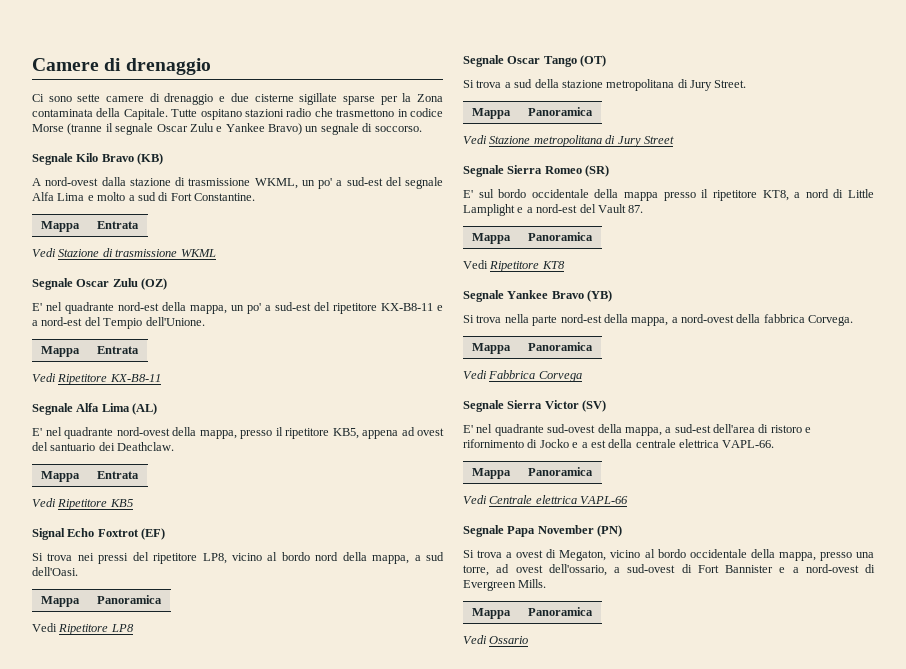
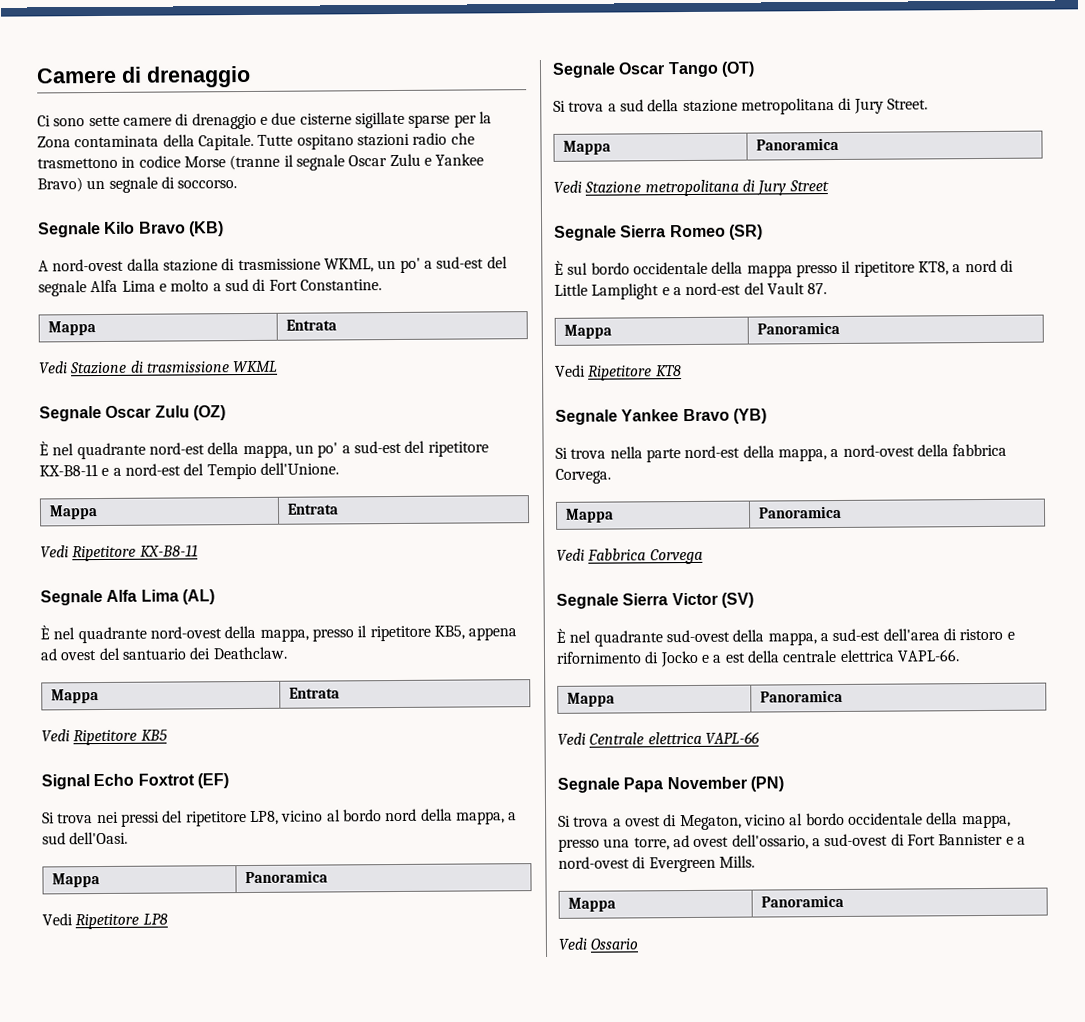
- E' nel quadrante nord-est della mappa, un po' a sud-est del ripetitore KX-B8-11 e a nord-est del Tempio dell'Unione.
+ È nel quadrante nord-est della mappa, un po' a sud-est del ripetitore KX-B8-11 e a nord-est del Tempio dell'Unione.
- E' nel quadrante nord-ovest della mappa, presso il ripetitore KB5, appena ad ovest del santuario dei Deathclaw.
+ È nel quadrante nord-ovest della mappa, presso il ripetitore KB5, appena ad ovest del santuario dei Deathclaw.
- E' sul bordo occidentale della mappa presso il ripetitore KT8, a nord di Little Lamplight e a nord-est del Vault 87.
+ È sul bordo occidentale della mappa presso il ripetitore KT8, a nord di Little Lamplight e a nord-est del Vault 87.
- E' nel quadrante sud-ovest della mappa, a sud-est dell'area di ristoro e rifornimento di Jocko e a est della centrale elettrica VAPL-66.
+ È nel quadrante sud-ovest della mappa, a sud-est dell'area di ristoro e rifornimento di Jocko e a est della centrale elettrica VAPL-66.

